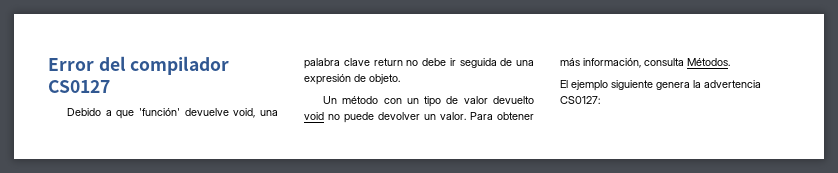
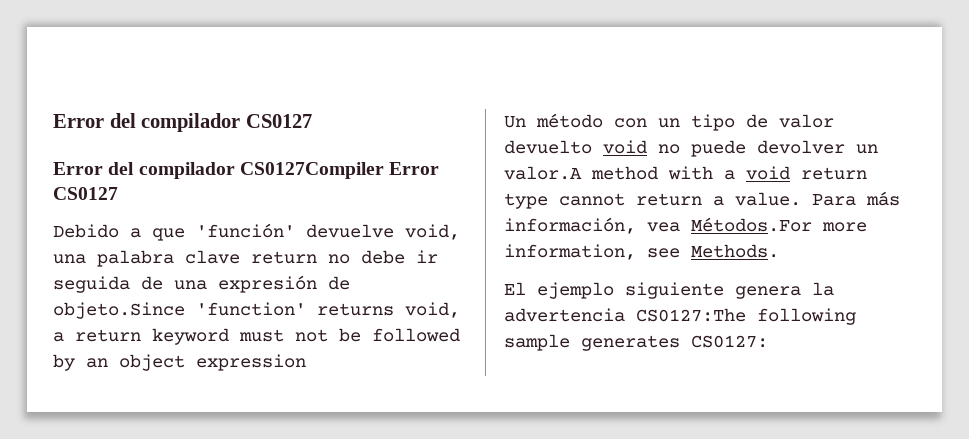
+ Error del compilador CS0127Compiler Error CS0127
- Debido a que 'función' devuelve void, una palabra clave return no debe ir seguida de una expresión de objeto.
+ Debido a que 'función' devuelve void, una palabra clave return no debe ir seguida de una expresión de objeto.Since 'function' returns void, a return keyword must not be followed by an object expression
- Un método con un tipo de valor devuelto void no puede devolver un valor. Para obtener más información, consulta Métodos.
+ Un método con un tipo de valor devuelto void no puede devolver un valor.A method with a void return type cannot return a value. Para más información, vea Métodos.For more information, see Methods.
- El ejemplo siguiente genera la advertencia CS0127:
+ El ejemplo siguiente genera la advertencia CS0127:The following sample generates CS0127:

